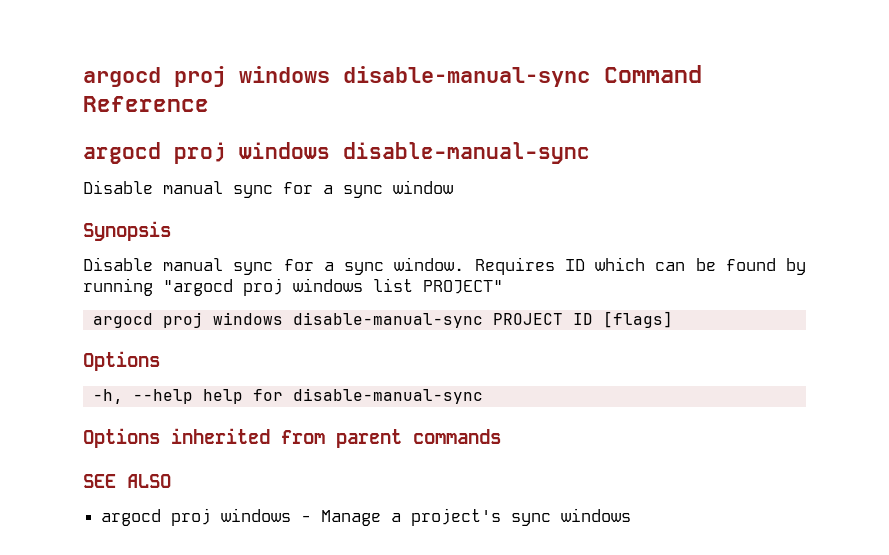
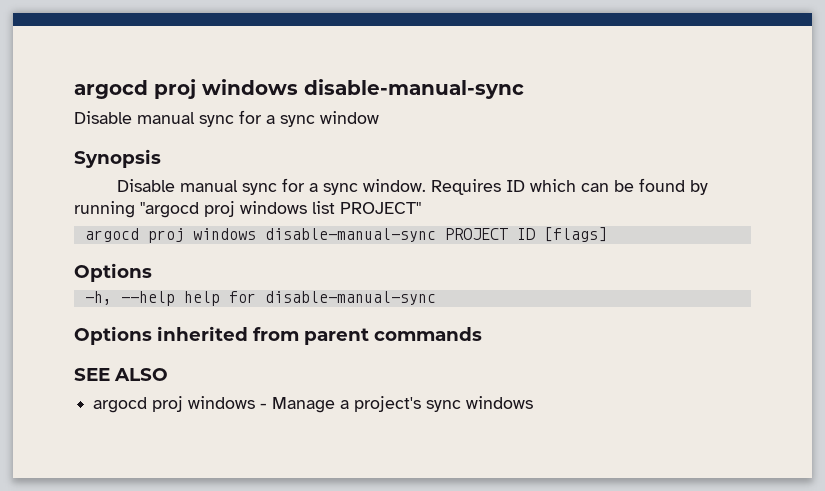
- argocd proj windows disable-manual-sync Command Reference

